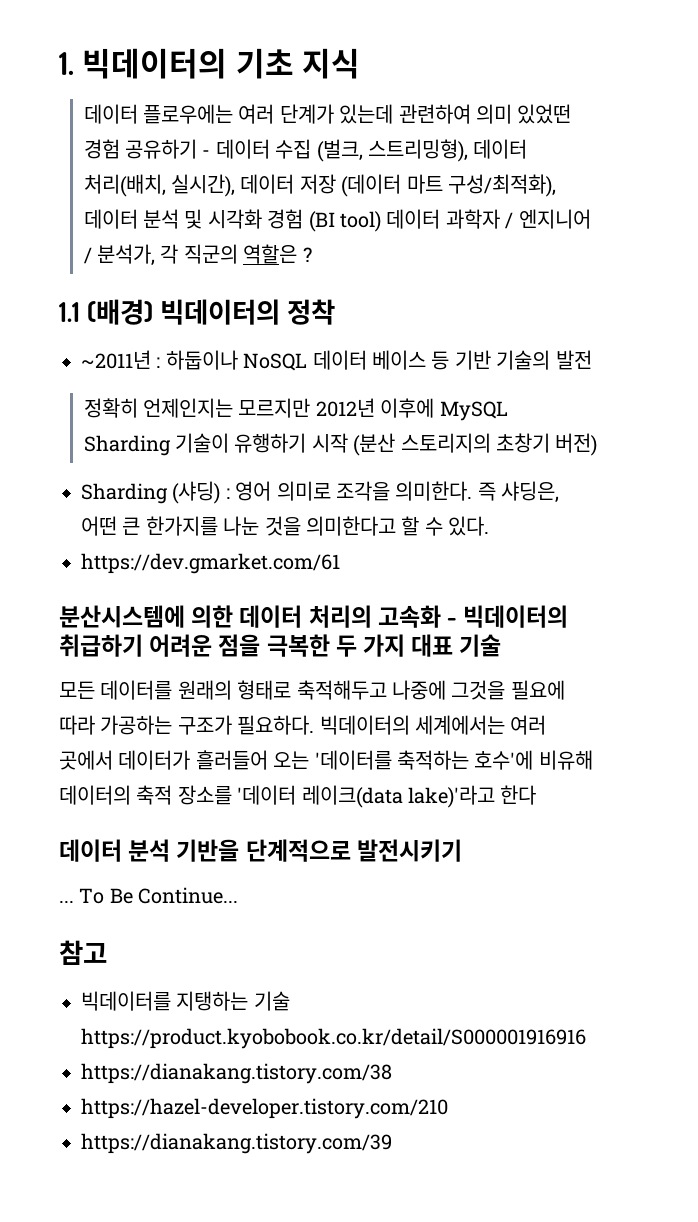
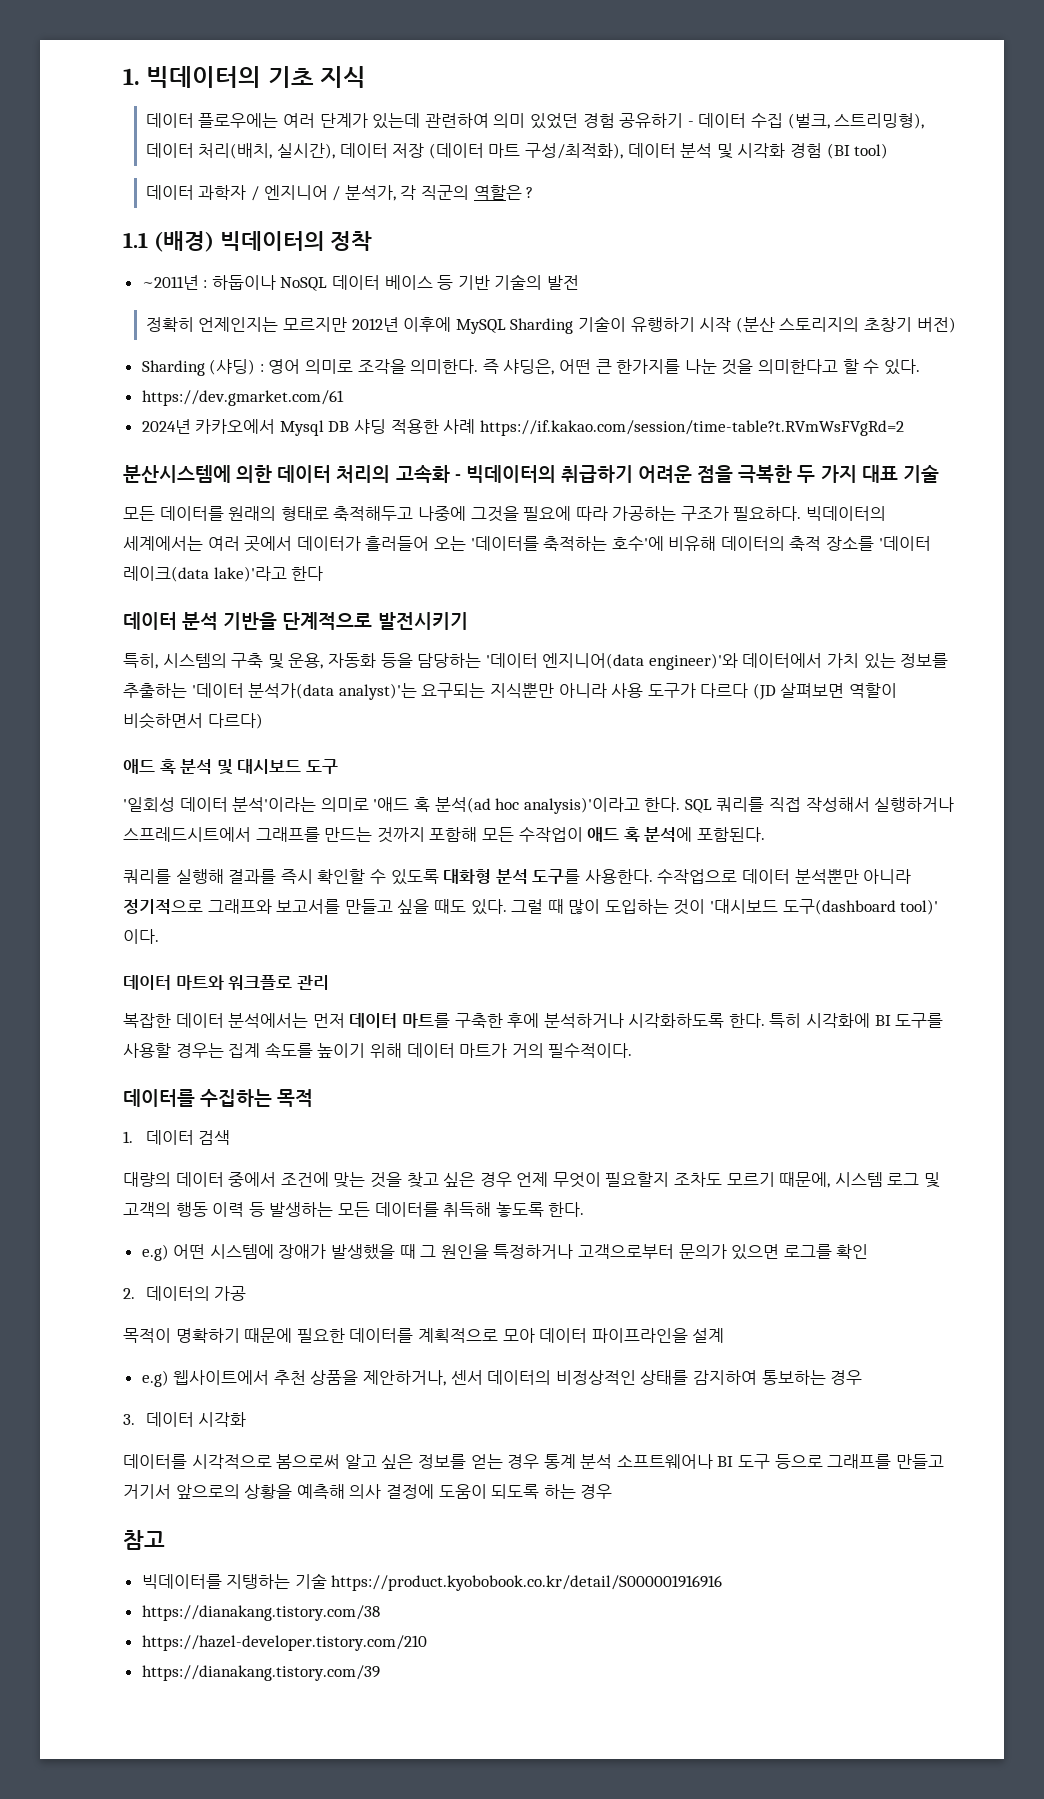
- 데이터 플로우에는 여러 단계가 있는데 관련하여 의미 있었떤 경험 공유하기 - 데이터 수집 (벌크, 스트리밍형), 데이터 처리(배치, 실시간), 데이터 저장 (데이터 마트 구성/최적화), 데이터 분석 및 시각화 경험 (BI tool) 데이터 과학자 / 엔지니어 / 분석가, 각 직군의 역할은 ?
+ 데이터 플로우에는 여러 단계가 있는데 관련하여 의미 있었던 경험 공유하기 - 데이터 수집 (벌크, 스트리밍형), 데이터 처리(배치, 실시간), 데이터 저장 (데이터 마트 구성/최적화), 데이터 분석 및 시각화 경험 (BI tool)
+ 데이터 과학자 / 엔지니어 / 분석가, 각 직군의 역할은 ?
+ 2024년 카카오에서 Mysql DB 샤딩 적용한 사례 https://if.kakao.com/session/time-table?t.RVmWsFVgRd=2
- ... To Be Continue...
+ 특히, 시스템의 구축 및 운용, 자동화 등을 담당하는 '데이터 엔지니어(data engineer)'와 데이터에서 가치 있는 정보를 추출하는 '데이터 분석가(data analyst)'는 요구되는 지식뿐만 아니라 사용 도구가 다르다 (JD 살펴보면 역할이 비슷하면서 다르다)
+ 애드 혹 분석 및 대시보드 도구
+ '일회성 데이터 분석'이라는 의미로 '애드 혹 분석(ad hoc analysis)'이라고 한다. SQL 쿼리를 직접 작성해서 실행하거나 스프레드시트에서 그래프를 만드는 것까지 포함해 모든 수작업이 애드 혹 분석에 포함된다.
+ 쿼리를 실행해 결과를 즉시 확인할 수 있도록 대화형 분석 도구를 사용한다. 수작업으로 데이터 분석뿐만 아니라 정기적으로 그래프와 보고서를 만들고 싶을 때도 있다. 그럴 때 많이 도입하는 것이 '대시보드 도구(dashboard tool)' 이다.
+ 데이터 마트와 워크플로 관리
+ 복잡한 데이터 분석에서는 먼저 데이터 마트를 구축한 후에 분석하거나 시각화하도록 한다. 특히 시각화에 BI 도구를 사용할 경우는 집계 속도를 높이기 위해 데이터 마트가 거의 필수적이다.
+ 데이터를 수집하는 목적
+ 1. 데이터 검색
+ 대량의 데이터 중에서 조건에 맞는 것을 찾고 싶은 경우 언제 무엇이 필요할지 조차도 모르기 때문에, 시스템 로그 및 고객의 행동 이력 등 발생하는 모든 데이터를 취득해 놓도록 한다.
+ e.g) 어떤 시스템에 장애가 발생했을 때 그 원인을 특정하거나 고객으로부터 문의가 있으면 로그를 확인
+ 2. 데이터의 가공
+ 목적이 명확하기 때문에 필요한 데이터를 계획적으로 모아 데이터 파이프라인을 설계
+ e.g) 웹사이트에서 추천 상품을 제안하거나, 센서 데이터의 비정상적인 상태를 감지하여 통보하는 경우
+ 3. 데이터 시각화
+ 데이터를 시각적으로 봄으로써 알고 싶은 정보를 얻는 경우 통계 분석 소프트웨어나 BI 도구 등으로 그래프를 만들고 거기서 앞으로의 상황을 예측해 의사 결정에 도움이 되도록 하는 경우

